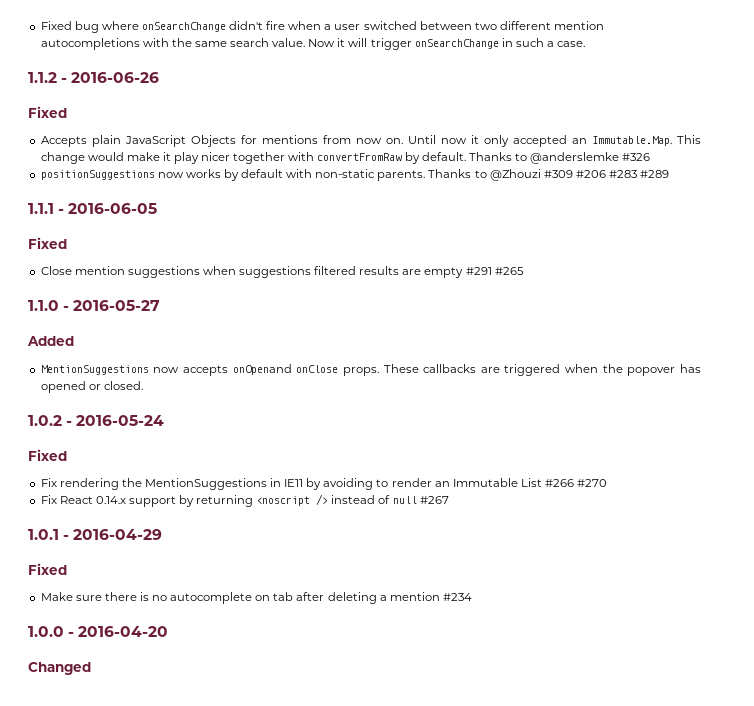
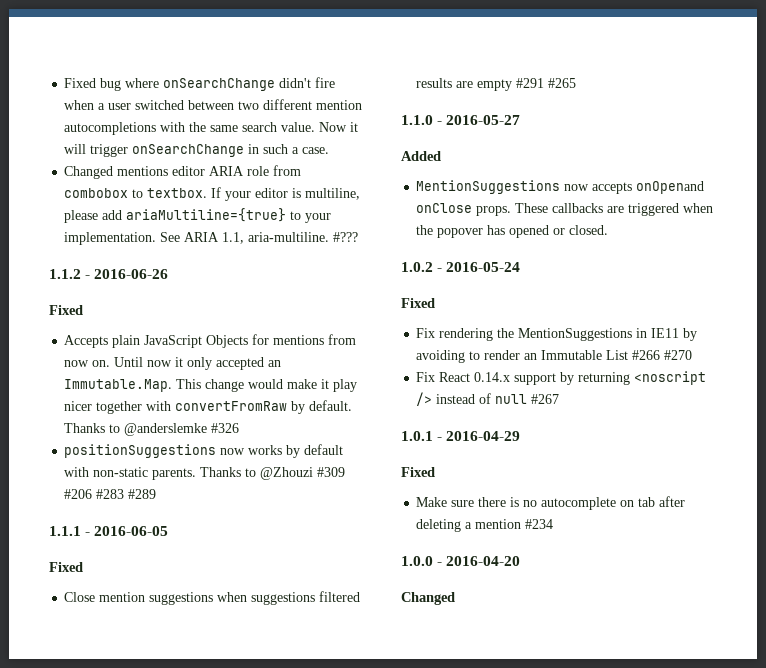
+ Changed mentions editor ARIA role from combobox to textbox. If your editor is multiline, please add ariaMultiline={true} to your implementation. See ARIA 1.1, aria-multiline. #???

